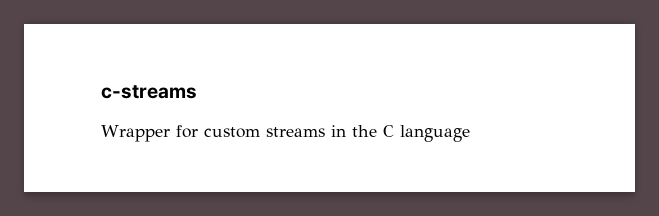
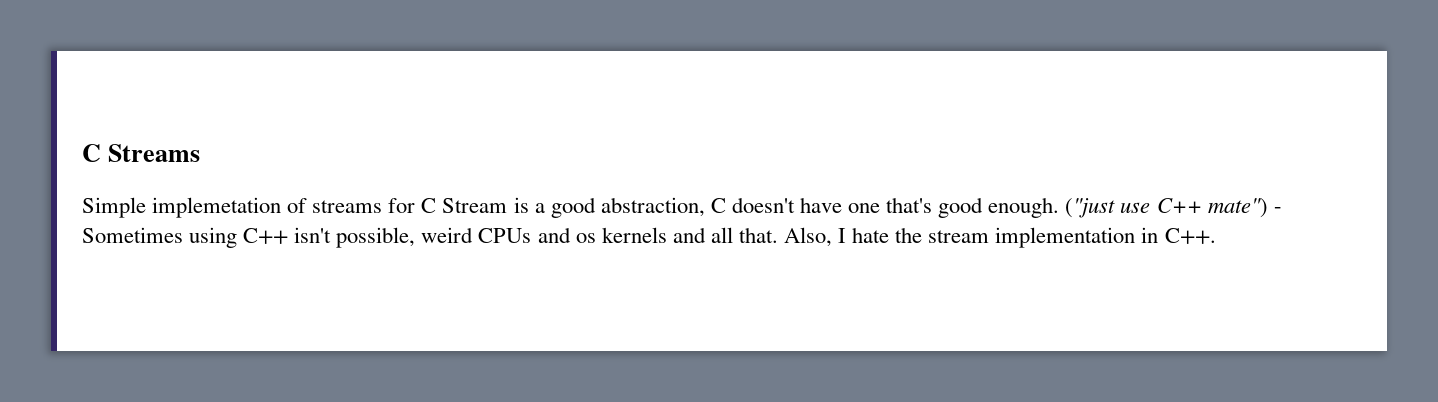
- c-streams
- Wrapper for custom streams in the C language
+ C Streams
+ Simple implemetation of streams for C Stream is a good abstraction, C doesn't have one that's good enough. ("just use C++ mate") - Sometimes using C++ isn't possible, weird CPUs and os kernels and all that. Also, I hate the stream implementation in C++.

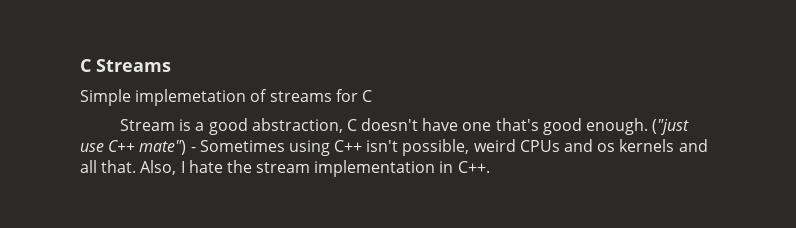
- Simple implemetation of streams for C Stream is a good abstraction, C doesn't have one that's good enough.
+ Simple implemetation of streams for C
+ Stream is a good abstraction, C doesn't have one that's good enough.

